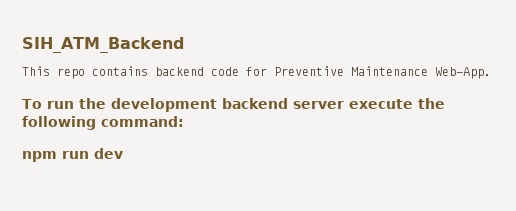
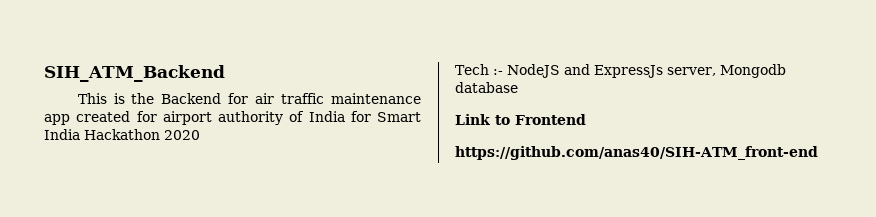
- This repo contains backend code for Preventive Maintenance Web-App.
- To run the development backend server execute the following command:
- npm run dev
+ This is the Backend for air traffic maintenance app created for airport authority of India for Smart India Hackathon 2020
+ Tech :- NodeJS and ExpressJs server, Mongodb database
+ Link to Frontend
+ https://github.com/anas40/SIH-ATM_front-end

